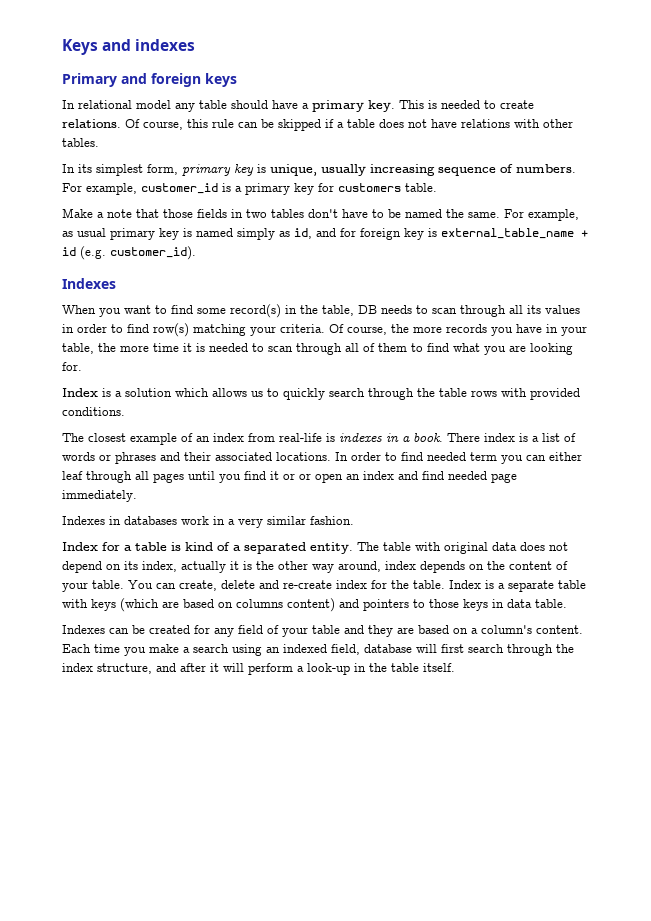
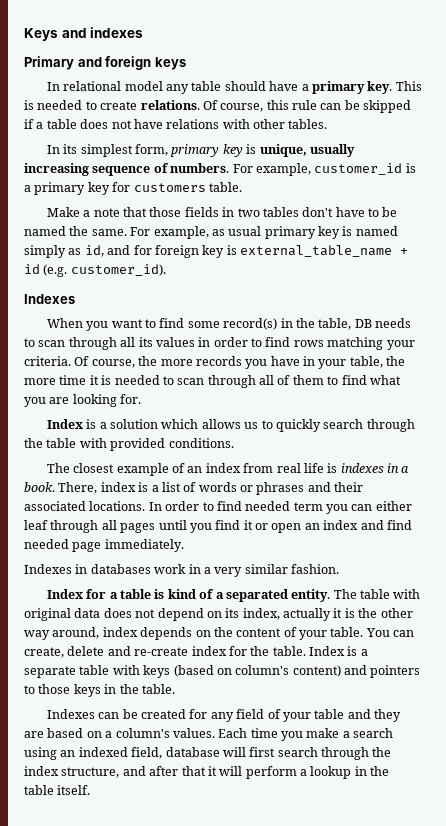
- When you want to find some record(s) in the table, DB needs to scan through all its values in order to find row(s) matching your criteria.
+ When you want to find some record(s) in the table, DB needs to scan through all its values in order to find rows matching your criteria.
- Index is a solution which allows us to quickly search through the table rows with provided conditions.
+ Index is a solution which allows us to quickly search through the table with provided conditions.
- The closest example of an index from real-life is indexes in a book.
+ The closest example of an index from real life is indexes in a book.
- There index is a list of words or phrases and their associated locations.
+ There, index is a list of words or phrases and their associated locations.
- In order to find needed term you can either leaf through all pages until you find it or or open an index and find needed page immediately.
+ In order to find needed term you can either leaf through all pages until you find it or open an index and find needed page immediately.
- Index is a separate table with keys (which are based on columns content) and pointers to those keys in data table.
+ Index is a separate table with keys (based on column's content) and pointers to those keys in the table.
- Indexes can be created for any field of your table and they are based on a column's content.
+ Indexes can be created for any field of your table and they are based on a column's values.
- Each time you make a search using an indexed field, database will first search through the index structure, and after it will perform a look-up in the table itself.
+ Each time you make a search using an indexed field, database will first search through the index structure, and after that it will perform a lookup in the table itself.

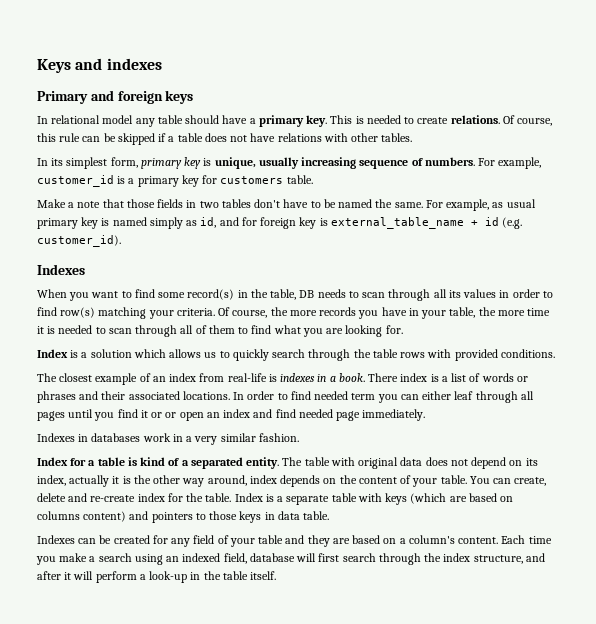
- When you want to find some record(s) in the table, DB needs to scan through all its values in order to find rows matching your criteria.
+ When you want to find some record(s) in the table, DB needs to scan through all its values in order to find row(s) matching your criteria.
- Index is a solution which allows us to quickly search through the table with provided conditions.
+ Index is a solution which allows us to quickly search through the table rows with provided conditions.
- The closest example of an index from real life is indexes in a book.
+ The closest example of an index from real-life is indexes in a book.
- There, index is a list of words or phrases and their associated locations.
+ There index is a list of words or phrases and their associated locations.
- In order to find needed term you can either leaf through all pages until you find it or open an index and find needed page immediately.
+ In order to find needed term you can either leaf through all pages until you find it or or open an index and find needed page immediately.
- Index is a separate table with keys (based on column's content) and pointers to those keys in the table.
+ Index is a separate table with keys (which are based on columns content) and pointers to those keys in data table.
- Indexes can be created for any field of your table and they are based on a column's values.
+ Indexes can be created for any field of your table and they are based on a column's content.
- Each time you make a search using an indexed field, database will first search through the index structure, and after that it will perform a lookup in the table itself.
+ Each time you make a search using an indexed field, database will first search through the index structure, and after it will perform a look-up in the table itself.

